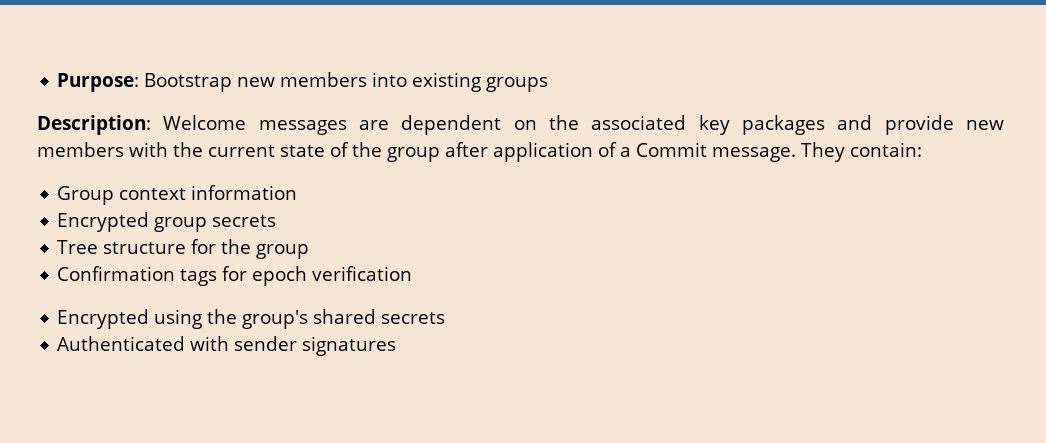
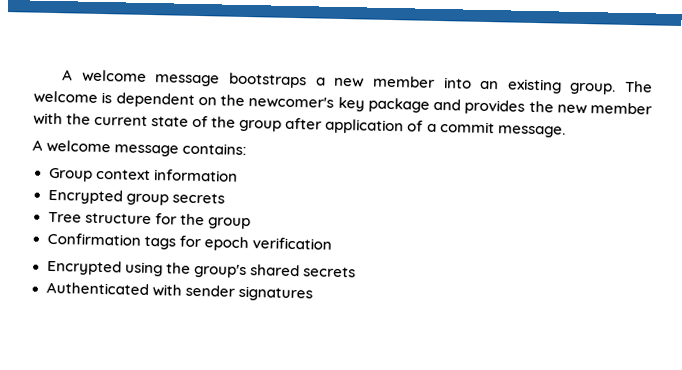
- Purpose: Bootstrap new members into existing groups
- Description: Welcome messages are dependent on the associated key packages and provide new members with the current state of the group after application of a Commit message. They contain:
+ A welcome message bootstraps a new member into an existing group. The welcome is dependent on the newcomer's key package and provides the new member with the current state of the group after application of a commit message.
+ A welcome message contains:

